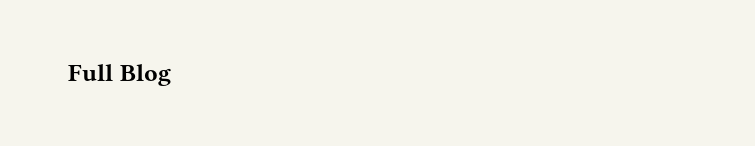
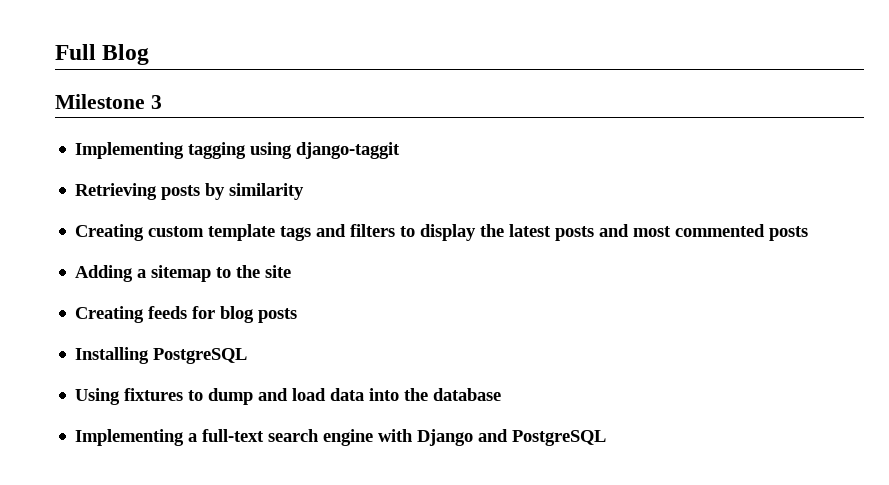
+ Milestone 3
+ Implementing tagging using django-taggit
+ Retrieving posts by similarity
+ Creating custom template tags and filters to display the latest posts and most commented posts
+ Adding a sitemap to the site
+ Creating feeds for blog posts
+ Installing PostgreSQL
+ Using fixtures to dump and load data into the database
+ Implementing a full-text search engine with Django and PostgreSQL

